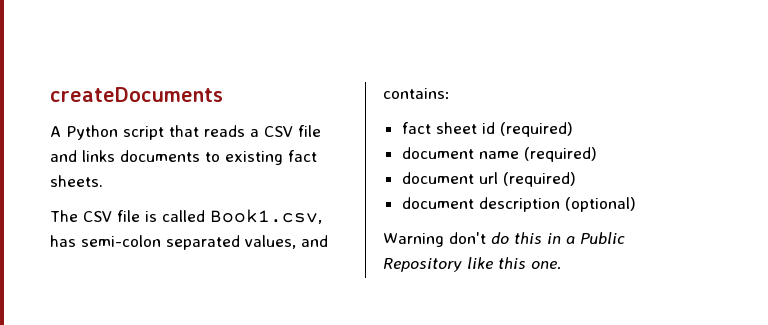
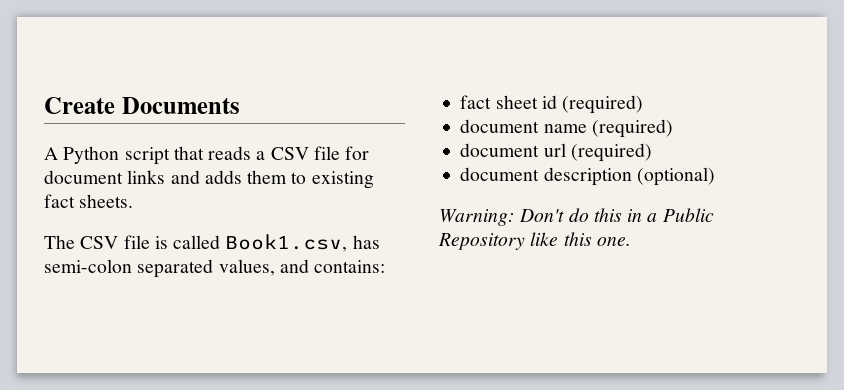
- createDocuments
+ Create Documents
- A Python script that reads a CSV file and links documents to existing fact sheets.
+ A Python script that reads a CSV file for document links and adds them to existing fact sheets.
- Warning don't do this in a Public Repository like this one.
+ Warning: Don't do this in a Public Repository like this one.

